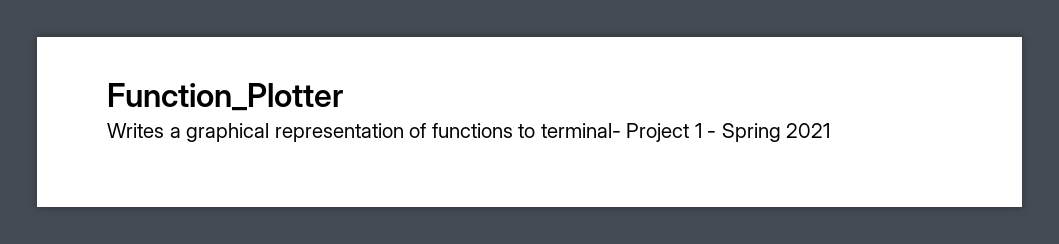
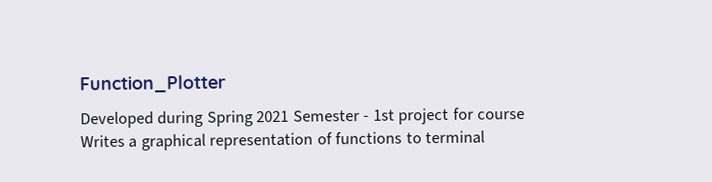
+ Developed during Spring 2021 Semester - 1st project for course
- Writes a graphical representation of functions to terminal- Project 1 - Spring 2021
+ Writes a graphical representation of functions to terminal

